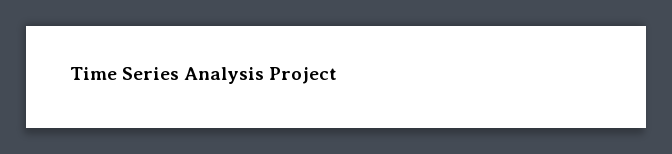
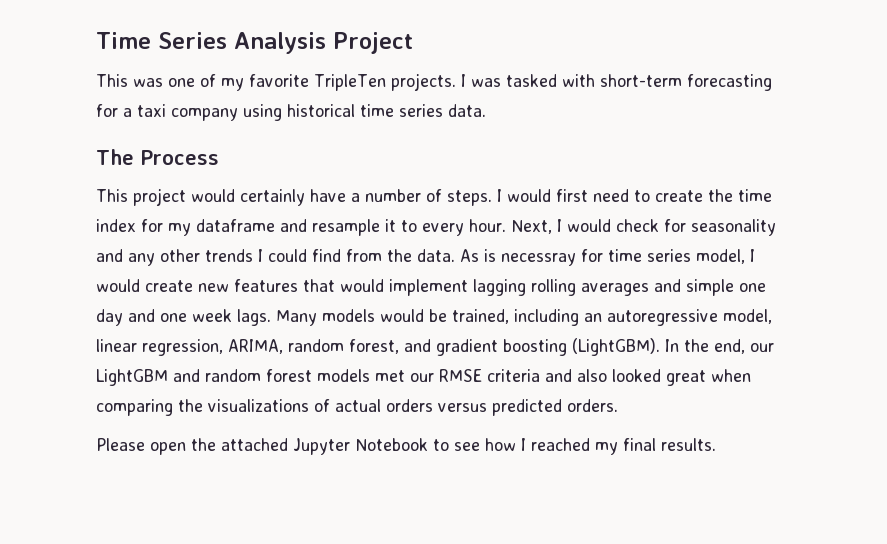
+ This was one of my favorite TripleTen projects. I was tasked with short-term forecasting for a taxi company using historical time series data.
+ The Process
+ This project would certainly have a number of steps. I would first need to create the time index for my dataframe and resample it to every hour. Next, I would check for seasonality and any other trends I could find from the data. As is necessray for time series model, I would create new features that would implement lagging rolling averages and simple one day and one week lags. Many models would be trained, including an autoregressive model, linear regression, ARIMA, random forest, and gradient boosting (LightGBM). In the end, our LightGBM and random forest models met our RMSE criteria and also looked great when comparing the visualizations of actual orders versus predicted orders.
+ Please open the attached Jupyter Notebook to see how I reached my final results.

